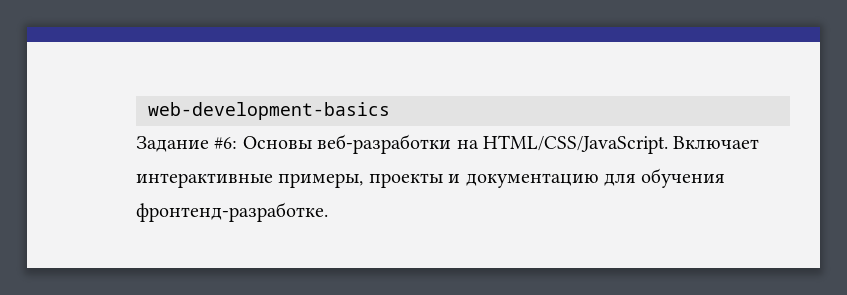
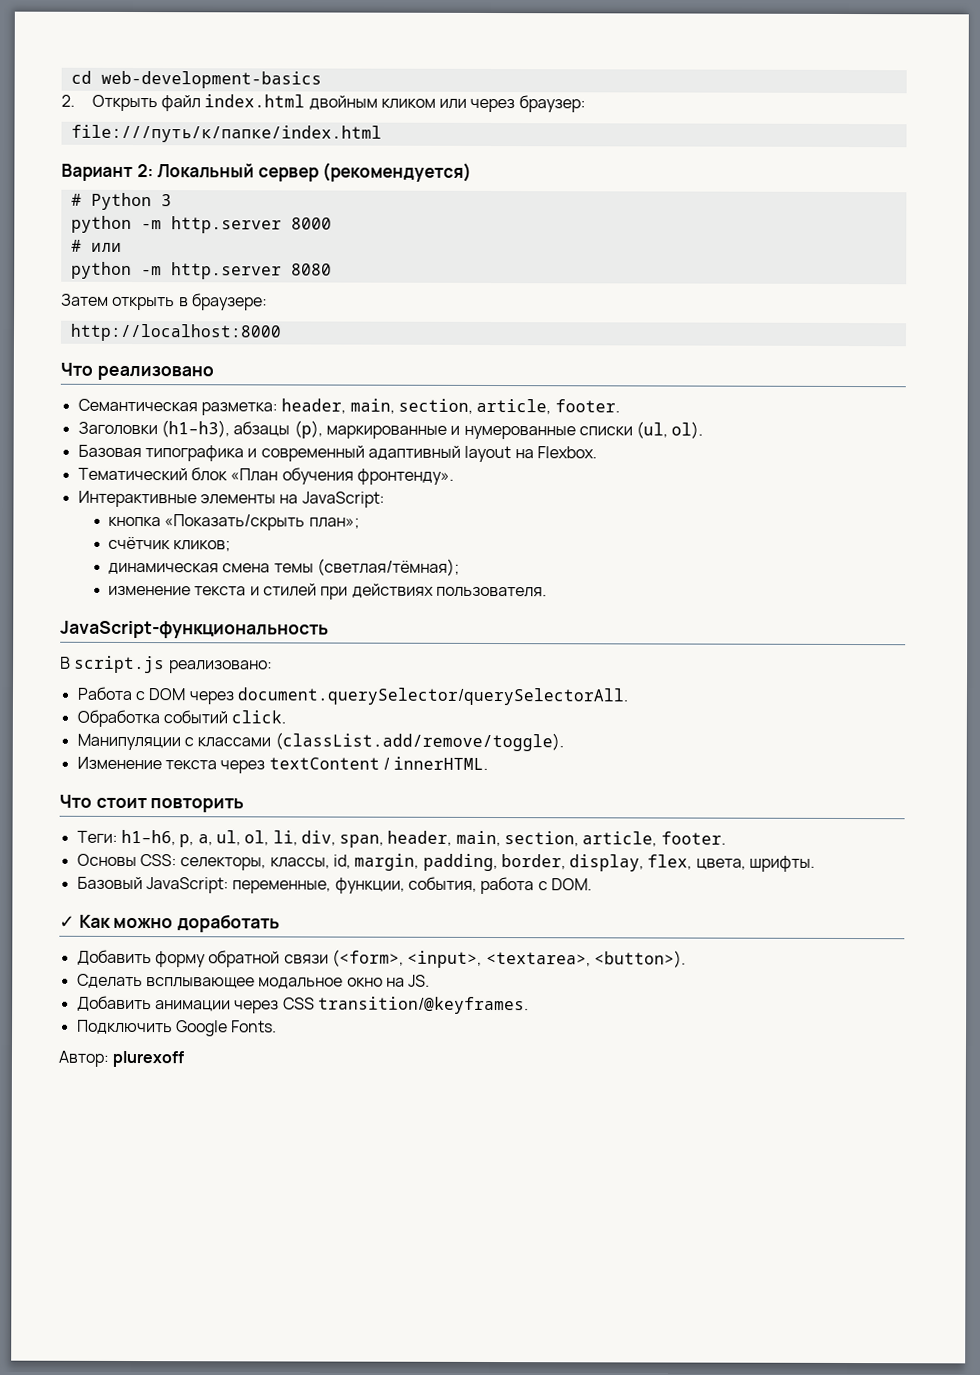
- web-development-basics
+ cd web-development-basics
- Задание #6: Основы веб-разработки на HTML/CSS/JavaScript. Включает интерактивные примеры, проекты и документацию для обучения фронтенд-разработке.
+ 2. Открыть файл index.html двойным кликом или через браузер:
+ file:///путь/к/папке/index.html
+ Вариант 2: Локальный сервер (рекомендуется)
+ # Python 3
+ python -m http.server 8000
+ # или
+ python -m http.server 8080
+ Затем открыть в браузере:
+ http://localhost:8000
+ Что реализовано
+ Семантическая разметка: header, main, section, article, footer.
+ Заголовки (h1–h3), абзацы (p), маркированные и нумерованные списки (ul, ol).
+ Базовая типографика и современный адаптивный layout на Flexbox.
+ Тематический блок «План обучения фронтенду».
+ Интерактивные элементы на JavaScript:
+ кнопка «Показать/скрыть план»;
+ счётчик кликов;
+ динамическая смена темы (светлая/тёмная);
+ изменение текста и стилей при действиях пользователя.
+ JavaScript‑функциональность
+ В script.js реализовано:
+ Работа с DOM через document.querySelector/querySelectorAll.
+ Обработка событий click.
+ Манипуляции с классами (classList.add/remove/toggle).
+ Изменение текста через textContent / innerHTML.
+ Что стоит повторить
+ Теги: h1–h6, p, a, ul, ol, li, div, span, header, main, section, article, footer.
+ Основы CSS: селекторы, классы, id, margin, padding, border, display, flex, цвета, шрифты.
+ Базовый JavaScript: переменные, функции, события, работа с DOM.
+ ✓ Как можно доработать
+ Добавить форму обратной связи (<form>, <input>, <textarea>, <button>).
+ Сделать всплывающее модальное окно на JS.
+ Добавить анимации через CSS transition/@keyframes.
+ Подключить Google Fonts.
+ Автор: plurexoff

